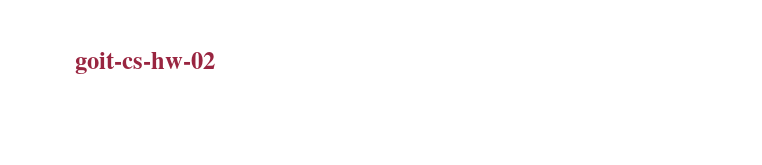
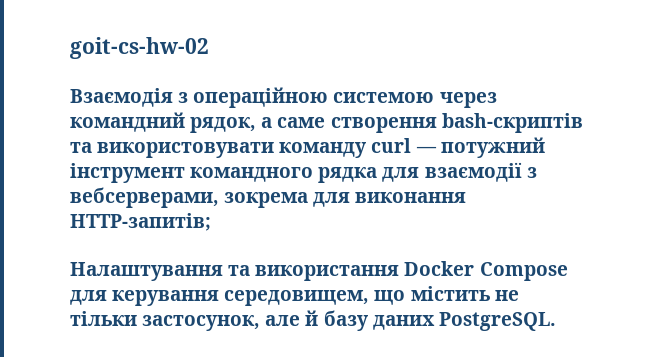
+ Взаємодія з операційною системою через командний рядок, а саме створення bash-скриптів та використовувати команду curl — потужний інструмент командного рядка для взаємодії з вебсерверами, зокрема для виконання HTTP-запитів;
+ Налаштування та використання Docker Compose для керування середовищем, що містить не тільки застосунок, але й базу даних PostgreSQL.

